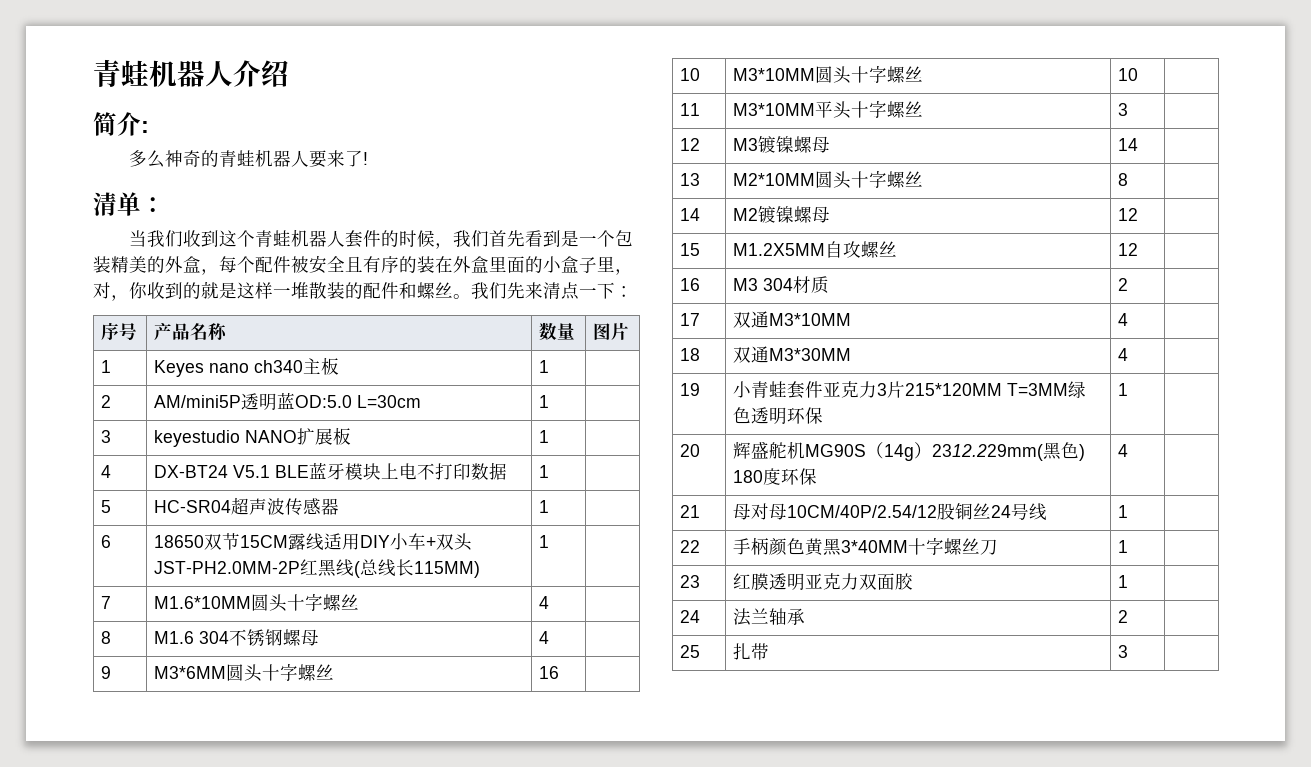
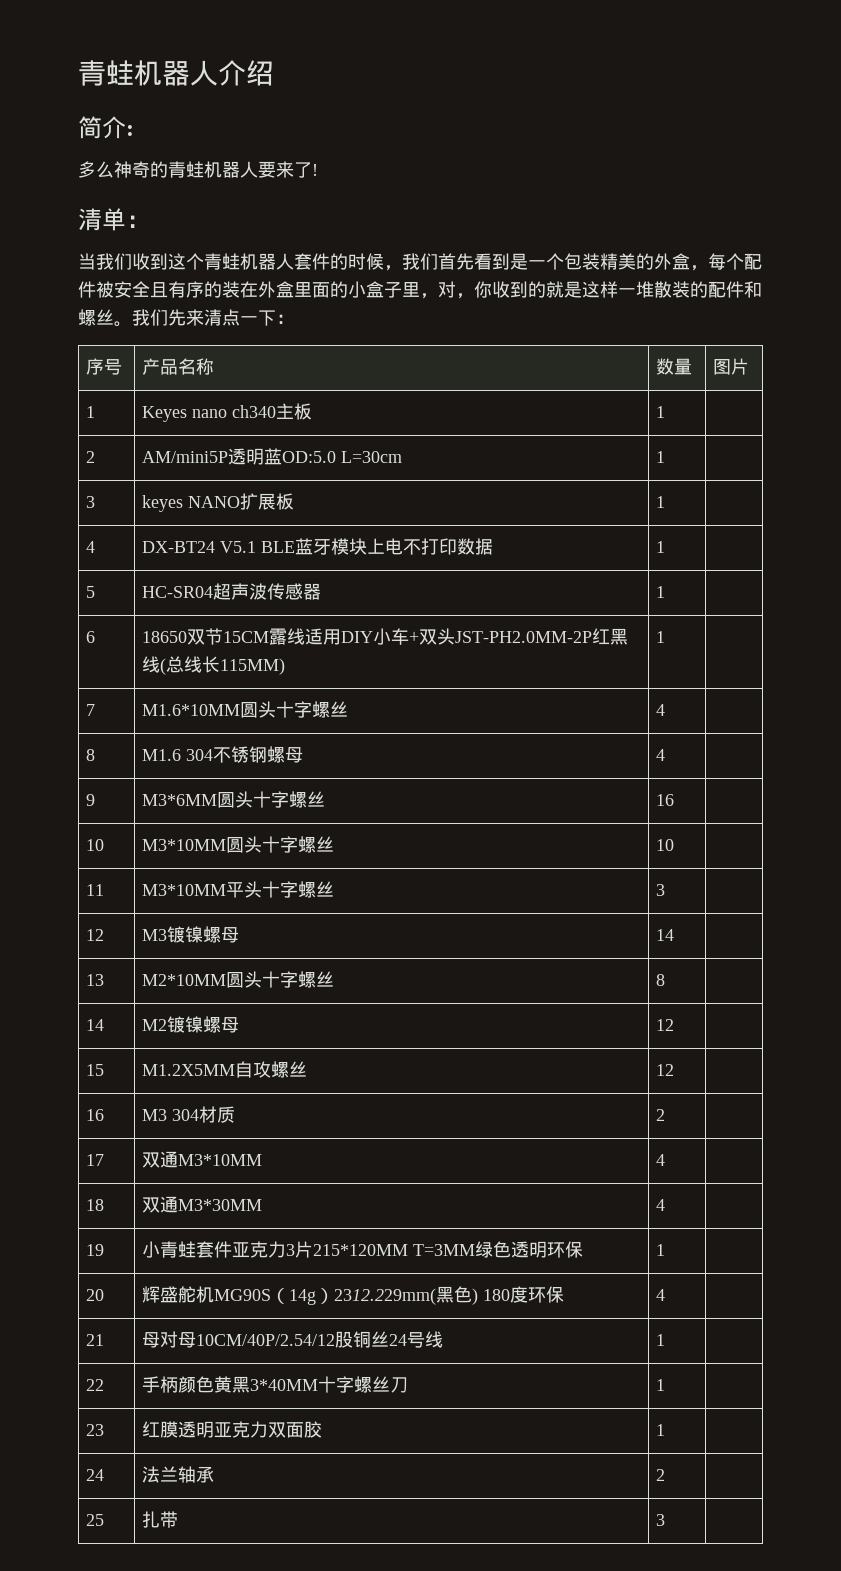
- 3 | keyestudio NANO扩展板 | 1 |
+ 3 | keyes NANO扩展板 | 1 |

